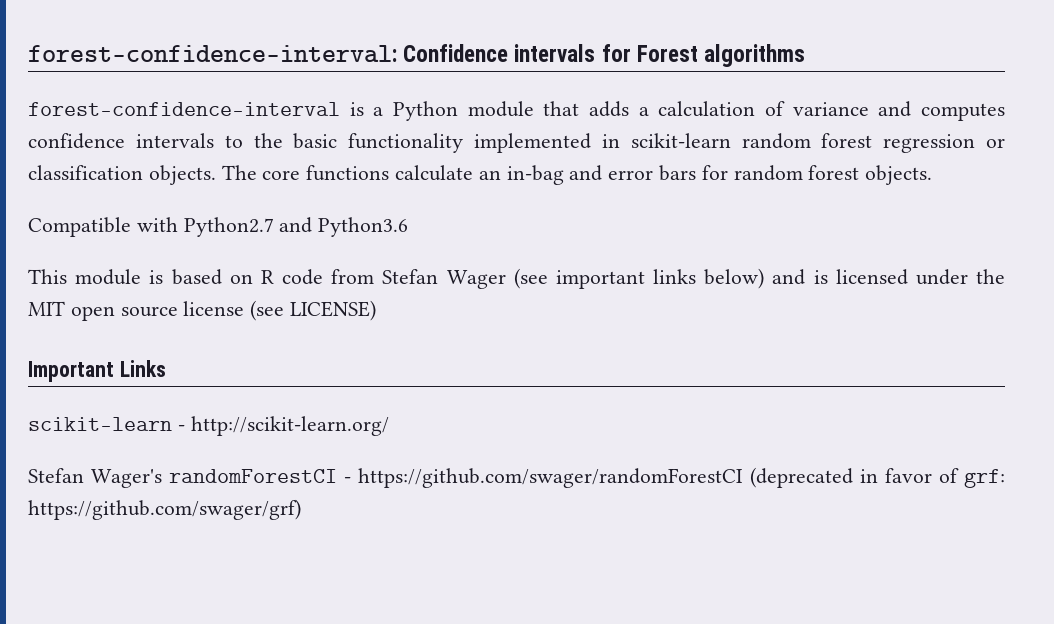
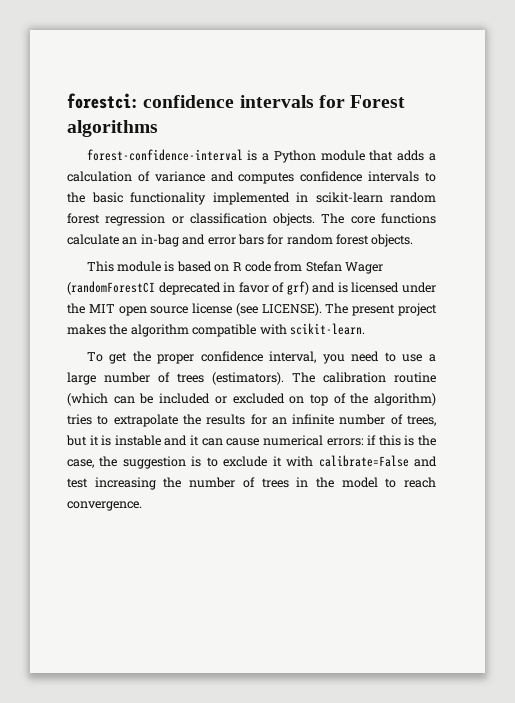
- forest-confidence-interval: Confidence intervals for Forest algorithms
+ forestci: confidence intervals for Forest algorithms
- Compatible with Python2.7 and Python3.6
- This module is based on R code from Stefan Wager (see important links below) and is licensed under the MIT open source license (see LICENSE)
- Important Links
- scikit-learn - http://scikit-learn.org/
- Stefan Wager's randomForestCI - https://github.com/swager/randomForestCI (deprecated in favor of grf: https://github.com/swager/grf)
+ This module is based on R code from Stefan Wager (randomForestCI deprecated in favor of grf) and is licensed under the MIT open source license (see LICENSE). The present project makes the algorithm compatible with scikit-learn.
+ To get the proper confidence interval, you need to use a large number of trees (estimators). The calibration routine (which can be included or excluded on top of the algorithm) tries to extrapolate the results for an infinite number of trees, but it is instable and it can cause numerical errors: if this is the case, the suggestion is to exclude it with calibrate=False and test increasing the number of trees in the model to reach convergence.

